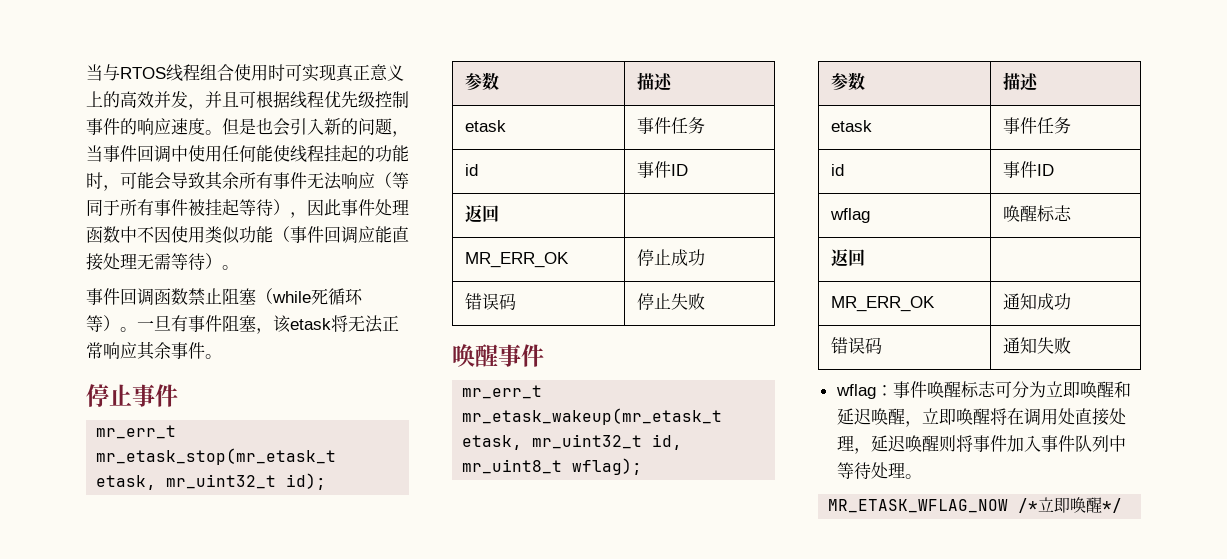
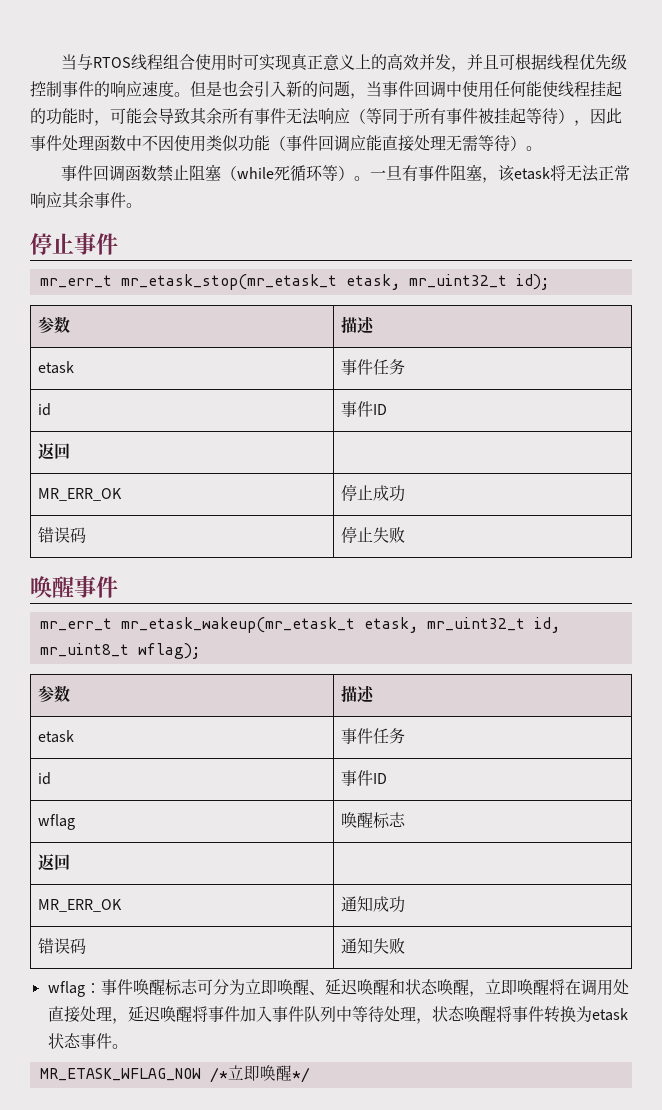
- wflag：事件唤醒标志可分为立即唤醒和延迟唤醒，立即唤醒将在调用处直接处理，延迟唤醒则将事件加入事件队列中等待处理。
+ wflag：事件唤醒标志可分为立即唤醒、延迟唤醒和状态唤醒，立即唤醒将在调用处直接处理，延迟唤醒将事件加入事件队列中等待处理，状态唤醒将事件转换为etask状态事件。

